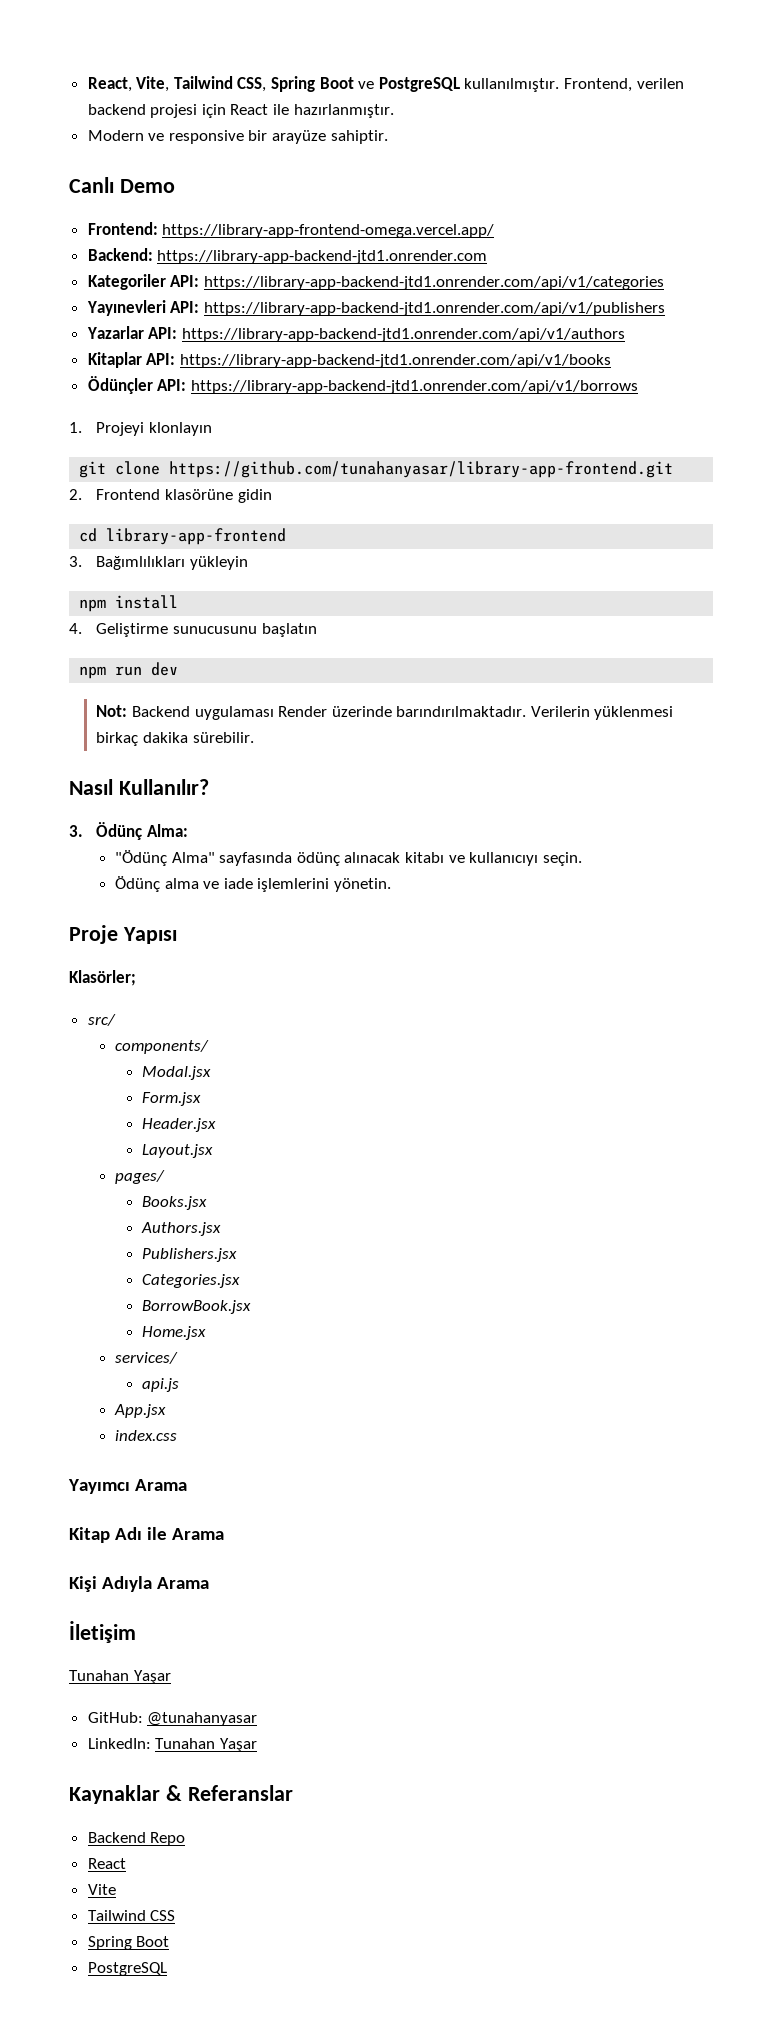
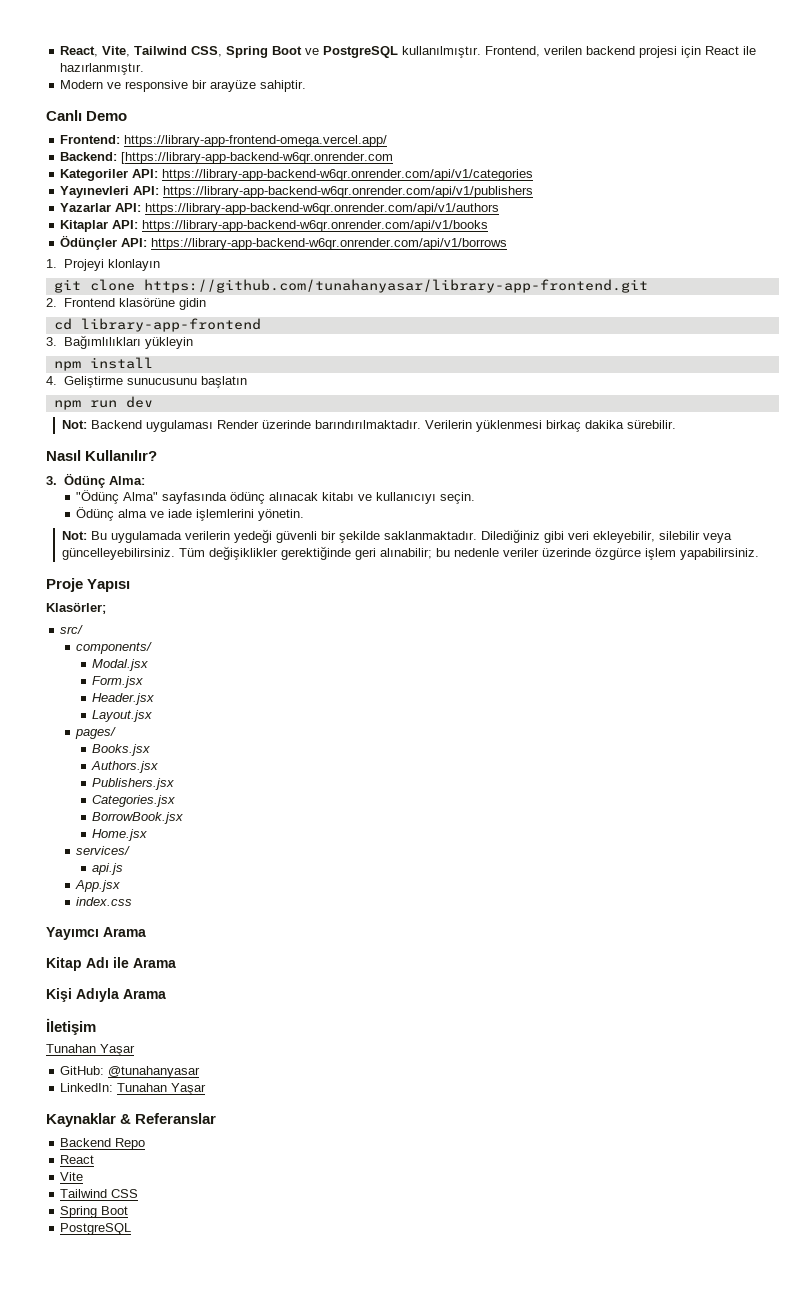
- Backend: https://library-app-backend-jtd1.onrender.com
+ Backend: [https://library-app-backend-w6qr.onrender.com
- Kategoriler API: https://library-app-backend-jtd1.onrender.com/api/v1/categories
+ Kategoriler API: https://library-app-backend-w6qr.onrender.com/api/v1/categories
- Yayınevleri API: https://library-app-backend-jtd1.onrender.com/api/v1/publishers
+ Yayınevleri API: https://library-app-backend-w6qr.onrender.com/api/v1/publishers
- Yazarlar API: https://library-app-backend-jtd1.onrender.com/api/v1/authors
+ Yazarlar API: https://library-app-backend-w6qr.onrender.com/api/v1/authors
- Kitaplar API: https://library-app-backend-jtd1.onrender.com/api/v1/books
+ Kitaplar API: https://library-app-backend-w6qr.onrender.com/api/v1/books
- Ödünçler API: https://library-app-backend-jtd1.onrender.com/api/v1/borrows
+ Ödünçler API: https://library-app-backend-w6qr.onrender.com/api/v1/borrows
+ Not: Bu uygulamada verilerin yedeği güvenli bir şekilde saklanmaktadır. Dilediğiniz gibi veri ekleyebilir, silebilir veya güncelleyebilirsiniz. Tüm değişiklikler gerektiğinde geri alınabilir; bu nedenle veriler üzerinde özgürce işlem yapabilirsiniz.

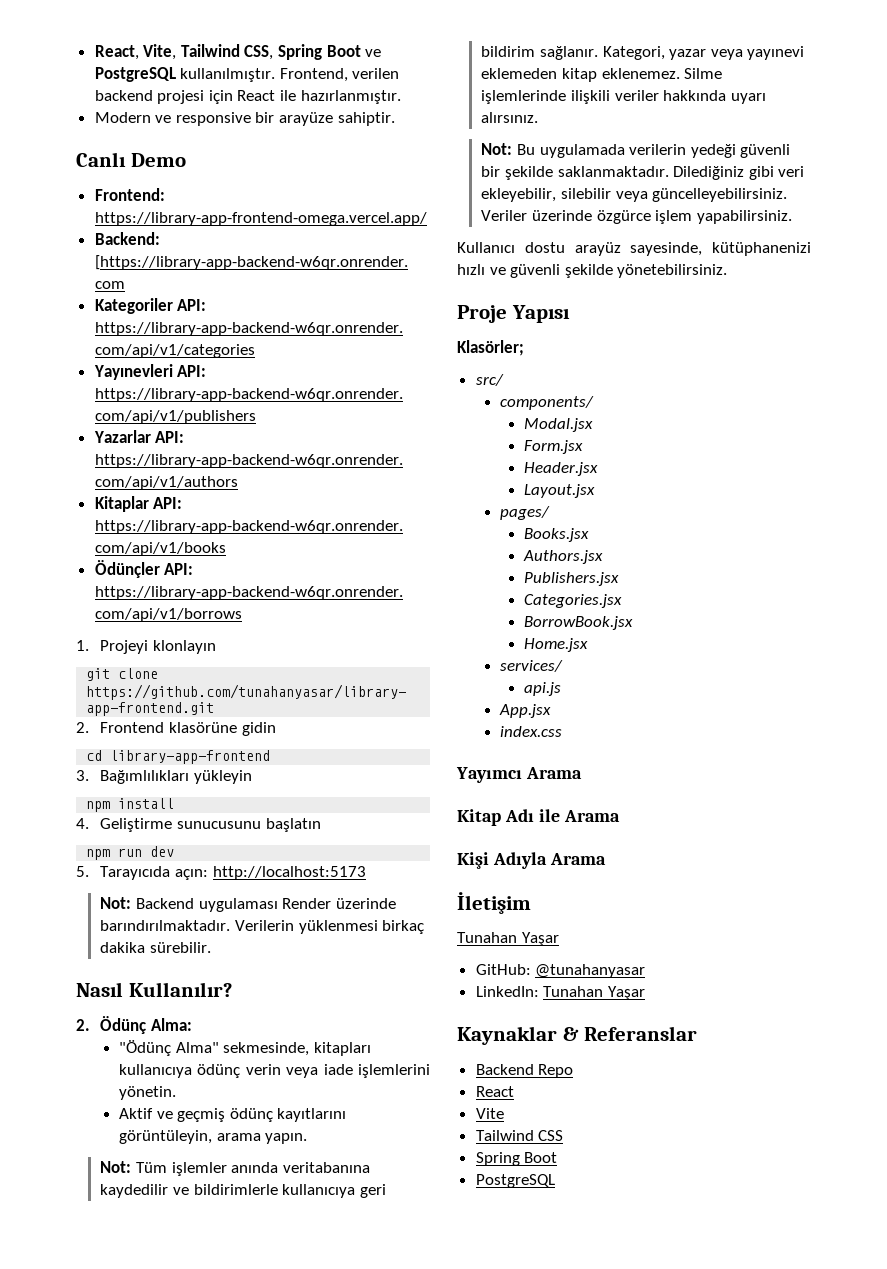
+ 5. Tarayıcıda açın: http://localhost:5173
- 3. Ödünç Alma:
+ 2. Ödünç Alma:
- "Ödünç Alma" sayfasında ödünç alınacak kitabı ve kullanıcıyı seçin.
- Ödünç alma ve iade işlemlerini yönetin.
+ "Ödünç Alma" sekmesinde, kitapları kullanıcıya ödünç verin veya iade işlemlerini yönetin.
+ Aktif ve geçmiş ödünç kayıtlarını görüntüleyin, arama yapın.
+ Not: Tüm işlemler anında veritabanına kaydedilir ve bildirimlerle kullanıcıya geri bildirim sağlanır. Kategori, yazar veya yayınevi eklemeden kitap eklenemez. Silme işlemlerinde ilişkili veriler hakkında uyarı alırsınız.
- Tüm değişiklikler gerektiğinde geri alınabilir; bu nedenle veriler üzerinde özgürce işlem yapabilirsiniz.
+ Veriler üzerinde özgürce işlem yapabilirsiniz.
+ Kullanıcı dostu arayüz sayesinde, kütüphanenizi hızlı ve güvenli şekilde yönetebilirsiniz.

